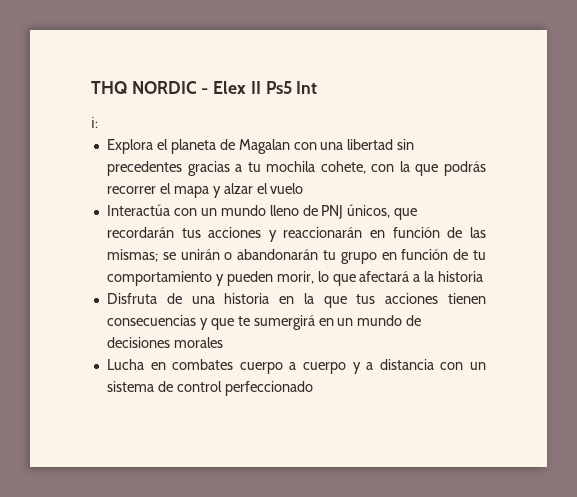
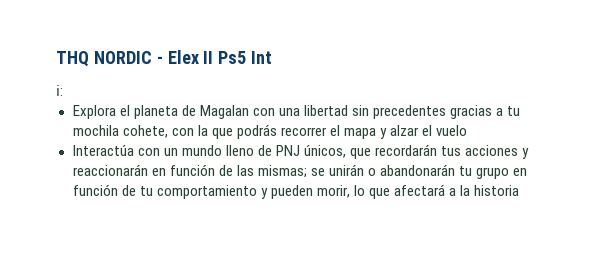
- Disfruta de una historia en la que tus acciones tienen consecuencias y que te sumergirá en un mundo de decisiones morales
- Lucha en combates cuerpo a cuerpo y a distancia con un sistema de control perfeccionado

